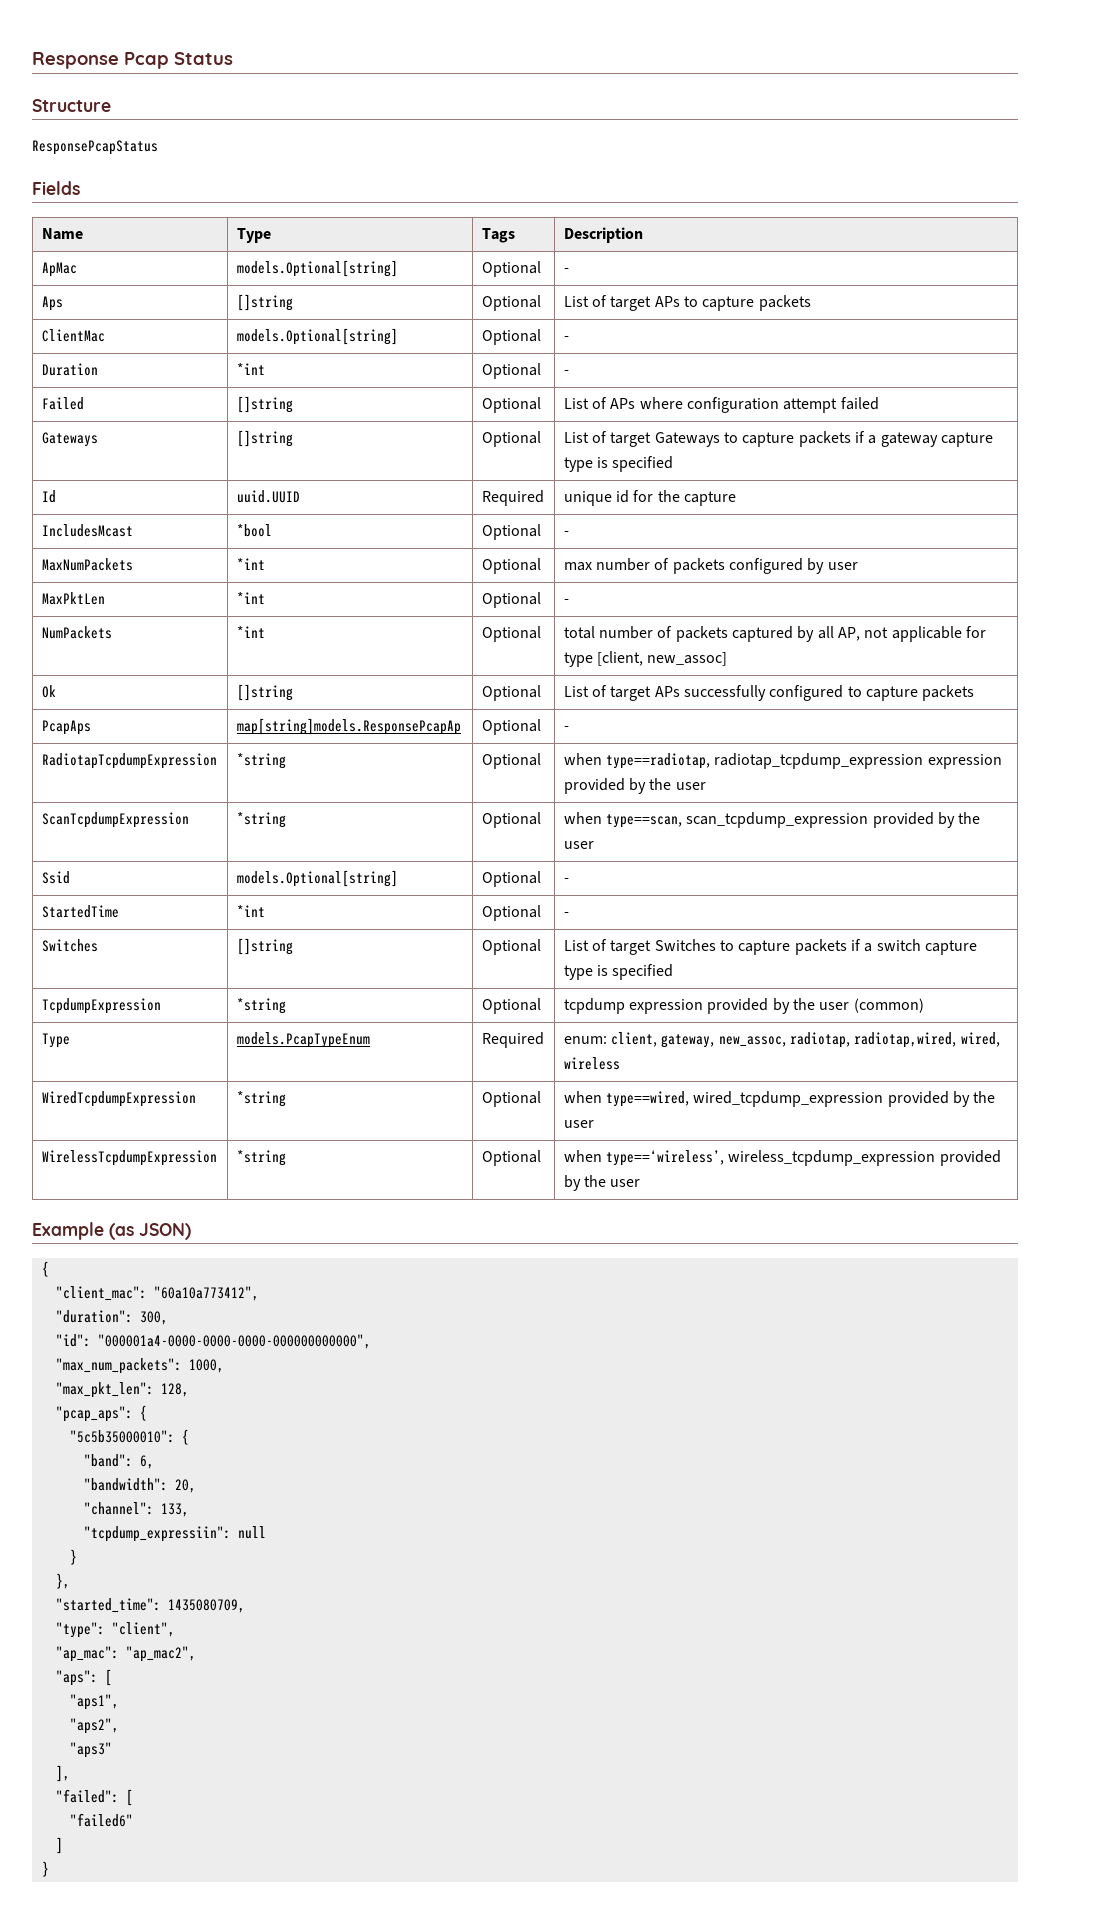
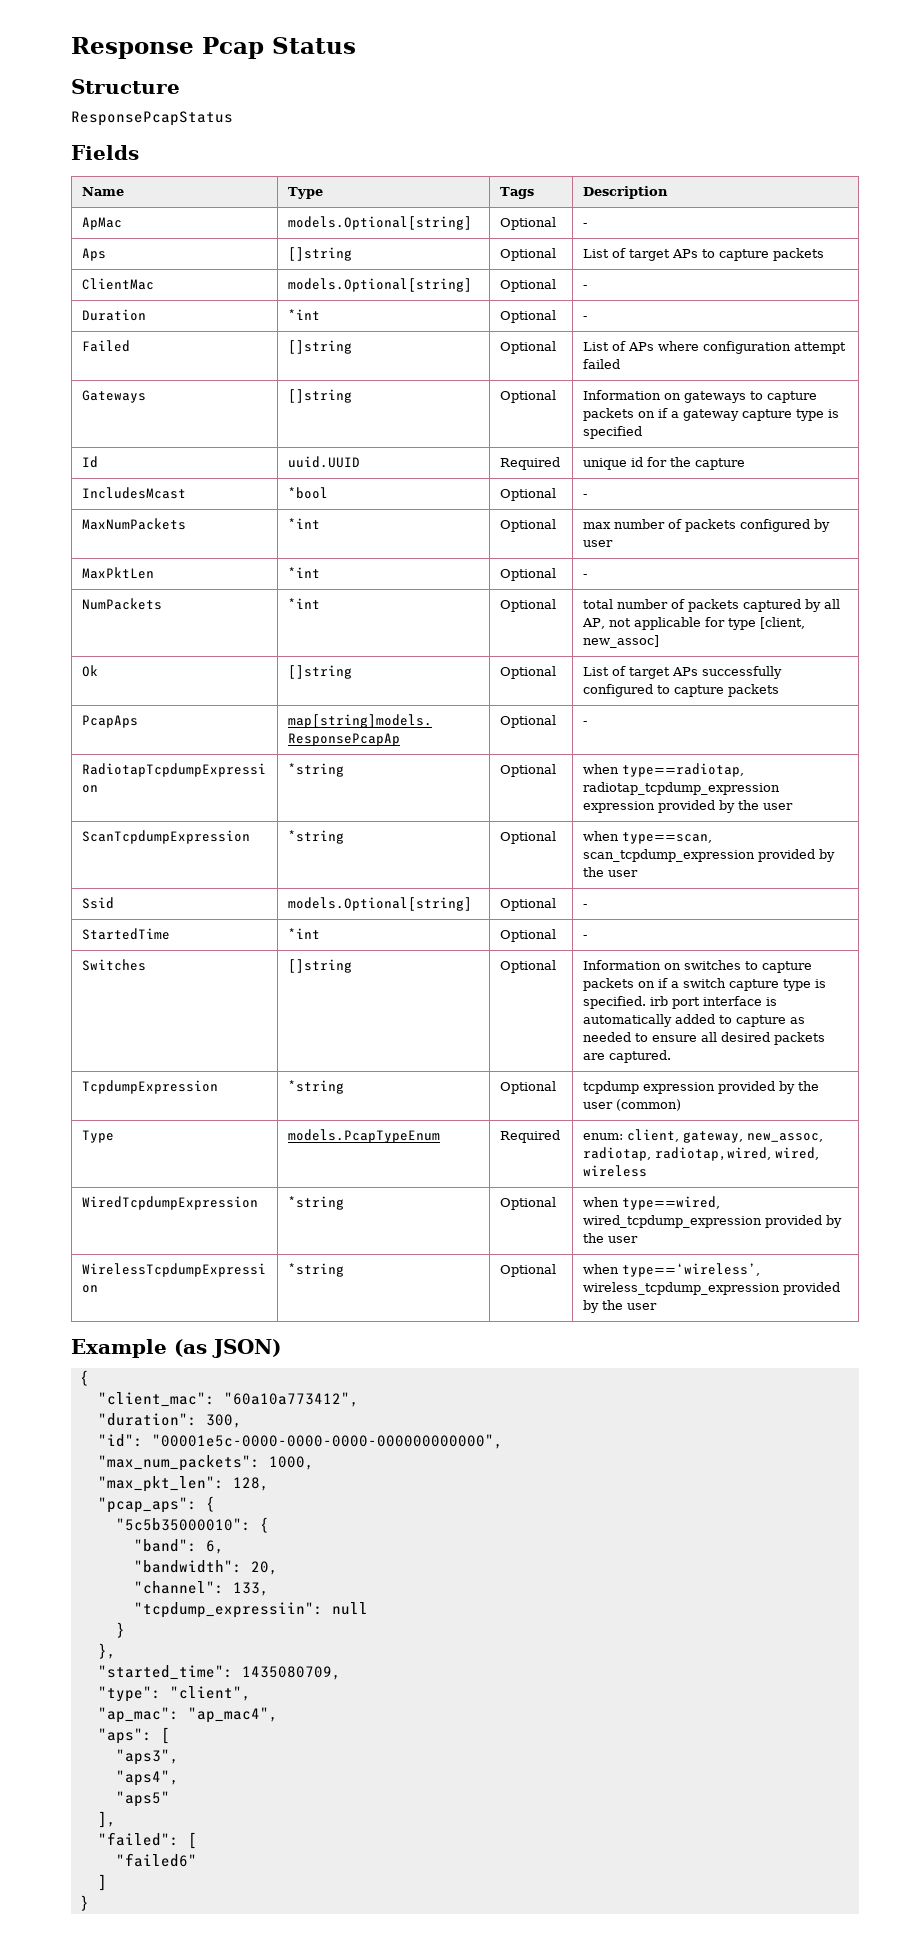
- Gateways | []string | Optional | List of target Gateways to capture packets if a gateway capture type is specified
+ Gateways | []string | Optional | Information on gateways to capture packets on if a gateway capture type is specified
- Switches | []string | Optional | List of target Switches to capture packets if a switch capture type is specified
+ Switches | []string | Optional | Information on switches to capture packets on if a switch capture type is specified. irb port interface is automatically added to capture as needed to ensure all desired packets are captured.
- "id": "000001a4-0000-0000-0000-000000000000",
+ "id": "00001e5c-0000-0000-0000-000000000000",
- "ap_mac": "ap_mac2",
+ "ap_mac": "ap_mac4",
- "aps1",
- "aps2",
- "aps3"
+ "aps3",
+ "aps4",
+ "aps5"

